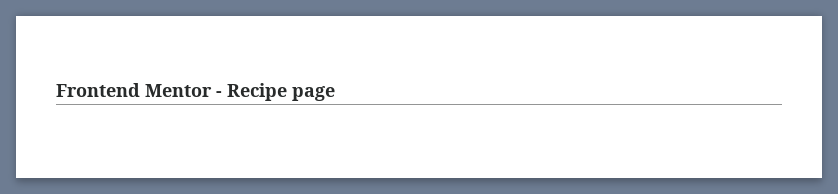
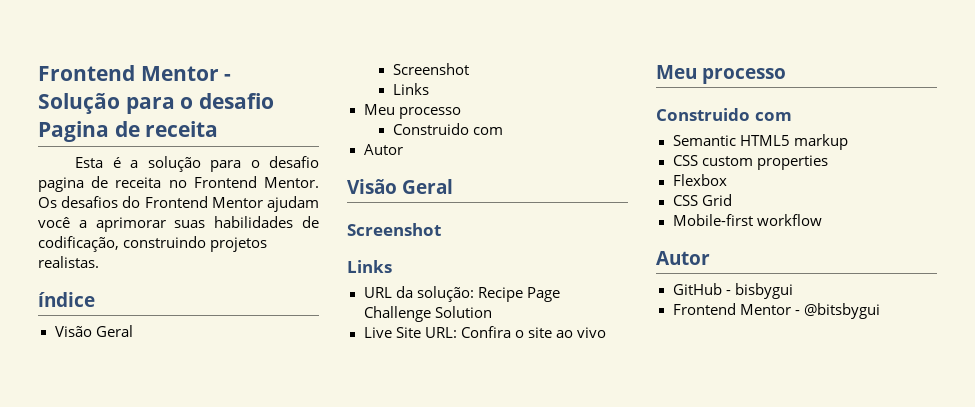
- Frontend Mentor - Recipe page
+ Frontend Mentor - Solução para o desafio Pagina de receita
+ Esta é a solução para o desafio pagina de receita no Frontend Mentor. Os desafios do Frontend Mentor ajudam você a aprimorar suas habilidades de codificação, construindo projetos realistas.
+ índice
+ Visão Geral
+ Screenshot
+ Links
+ Meu processo
+ Construido com
+ Autor
+ Visão Geral
+ Screenshot
+ Links
+ URL da solução: Recipe Page Challenge Solution
+ Live Site URL: Confira o site ao vivo
+ Meu processo
+ Construido com
+ Semantic HTML5 markup
+ CSS custom properties
+ Flexbox
+ CSS Grid
+ Mobile-first workflow
+ Autor
+ GitHub - bisbygui
+ Frontend Mentor - @bitsbygui

